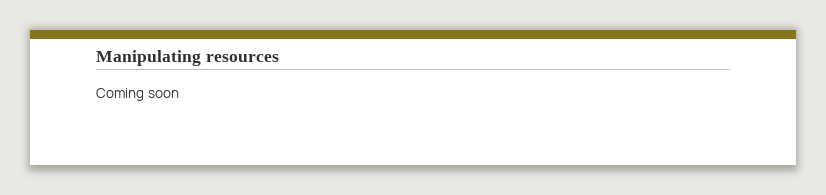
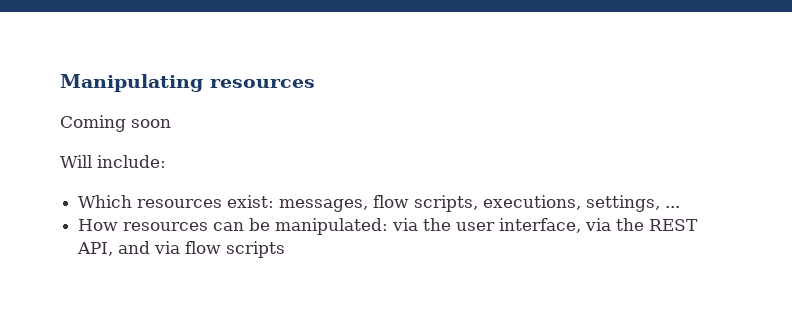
+ Will include:
+ Which resources exist: messages, flow scripts, executions, settings, ...
+ How resources can be manipulated: via the user interface, via the REST API, and via flow scripts

